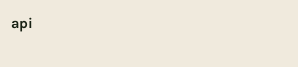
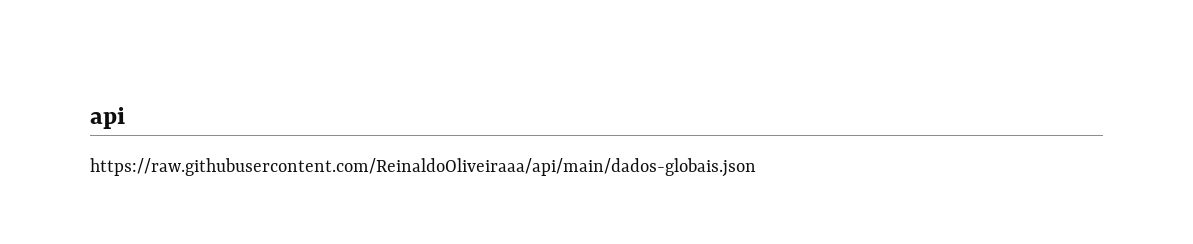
+ https://raw.githubusercontent.com/ReinaldoOliveiraaa/api/main/dados-globais.json

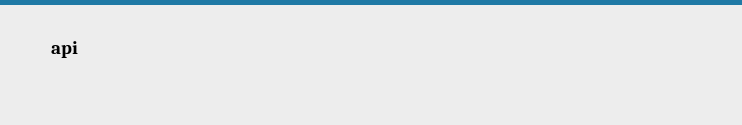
- https://raw.githubusercontent.com/ReinaldoOliveiraaa/api/main/dados-globais.json

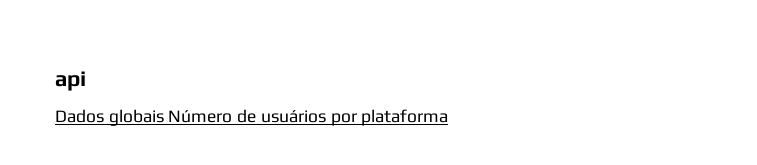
+ Dados globais Número de usuários por plataforma

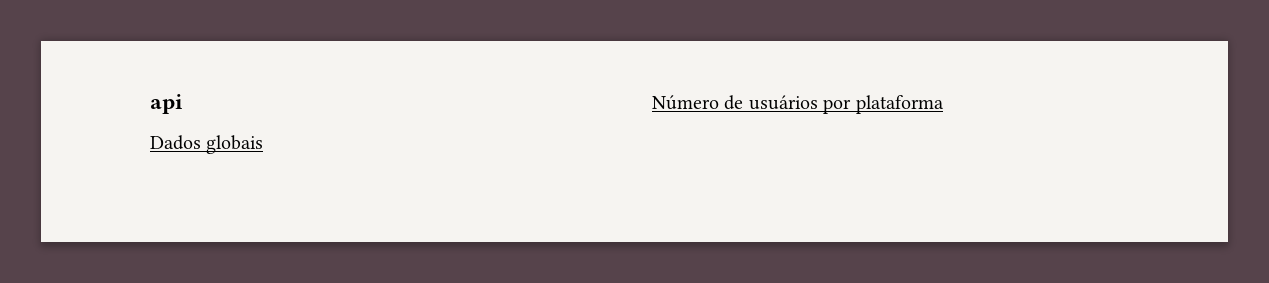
- Dados globais Número de usuários por plataforma
+ Dados globais
+ Número de usuários por plataforma

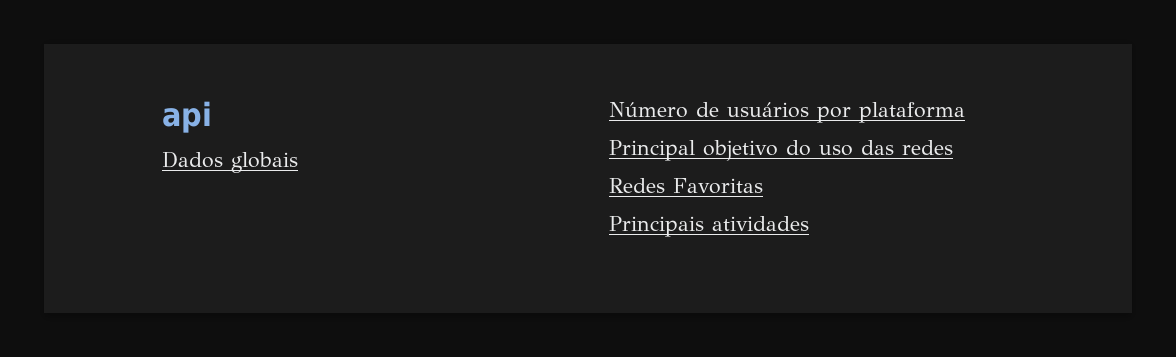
+ Principal objetivo do uso das redes
+ Redes Favoritas
+ Principais atividades

